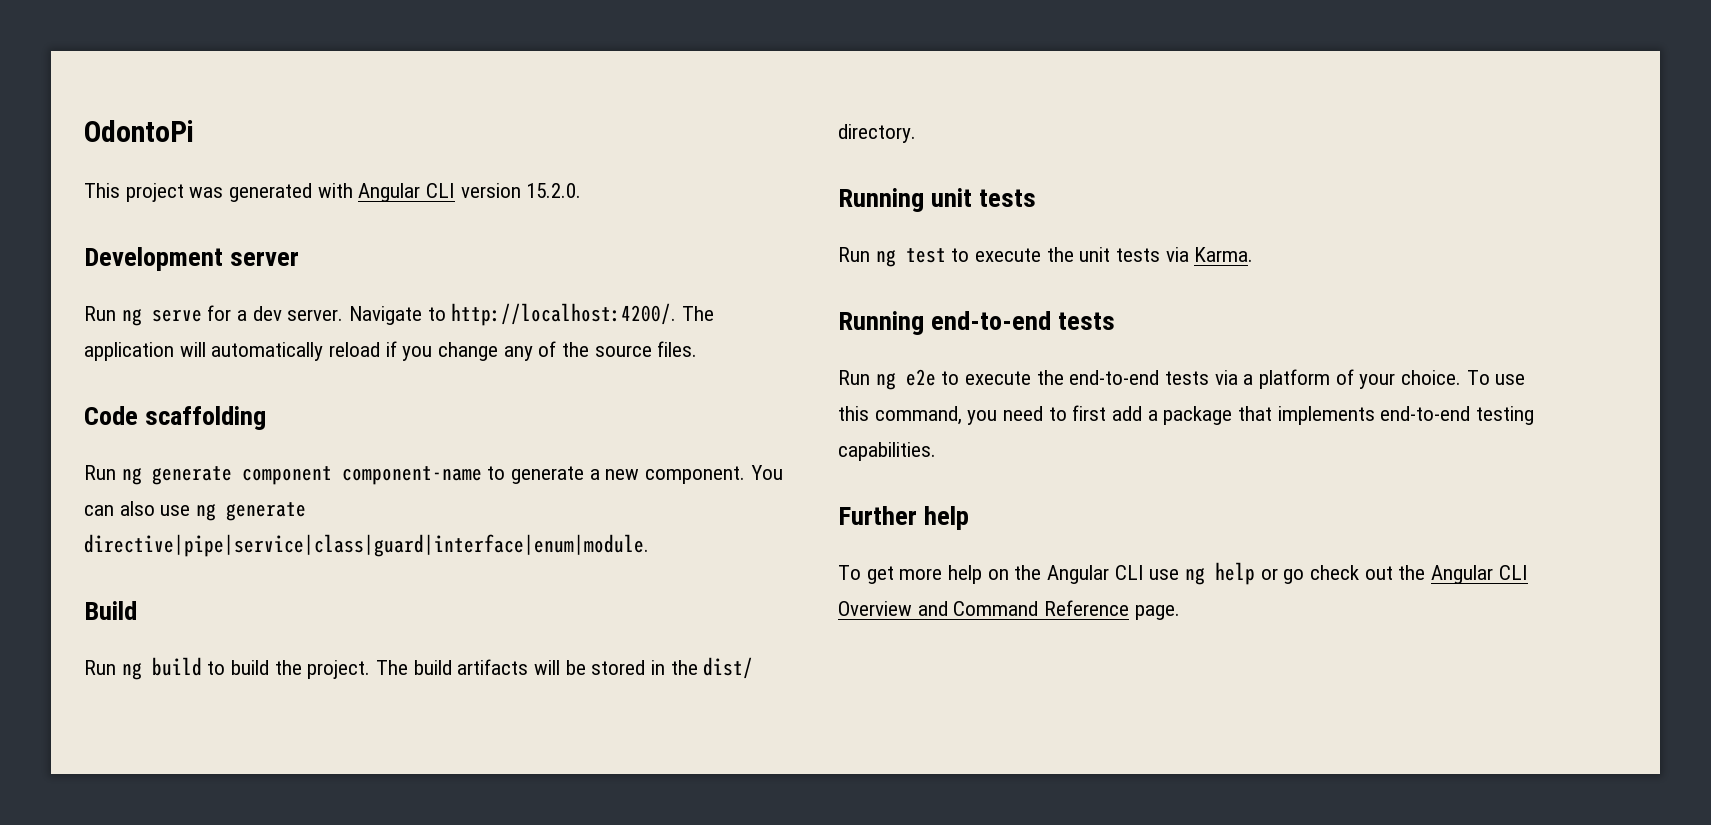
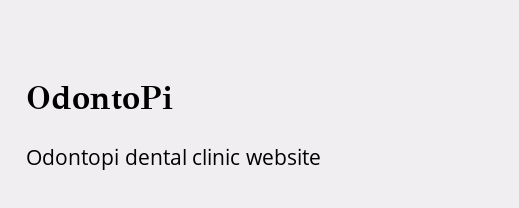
- This project was generated with Angular CLI version 15.2.0.
- Development server
- Run ng serve for a dev server. Navigate to http://localhost:4200/. The application will automatically reload if you change any of the source files.
- Code scaffolding
- Run ng generate component component-name to generate a new component. You can also use ng generate directive|pipe|service|class|guard|interface|enum|module.
- Build
- Run ng build to build the project. The build artifacts will be stored in the dist/ directory.
- Running unit tests
- Run ng test to execute the unit tests via Karma.
- Running end-to-end tests
- Run ng e2e to execute the end-to-end tests via a platform of your choice. To use this command, you need to first add a package that implements end-to-end testing capabilities.
- Further help
- To get more help on the Angular CLI use ng help or go check out the Angular CLI Overview and Command Reference page.
+ Odontopi dental clinic website

